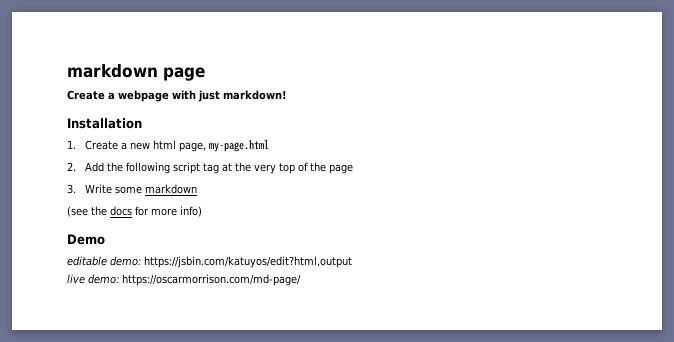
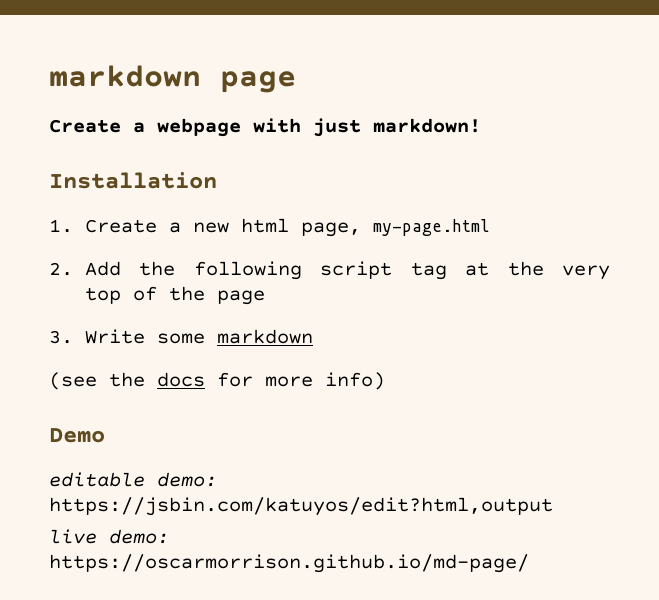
- live demo: https://oscarmorrison.com/md-page/
+ live demo: https://oscarmorrison.github.io/md-page/

